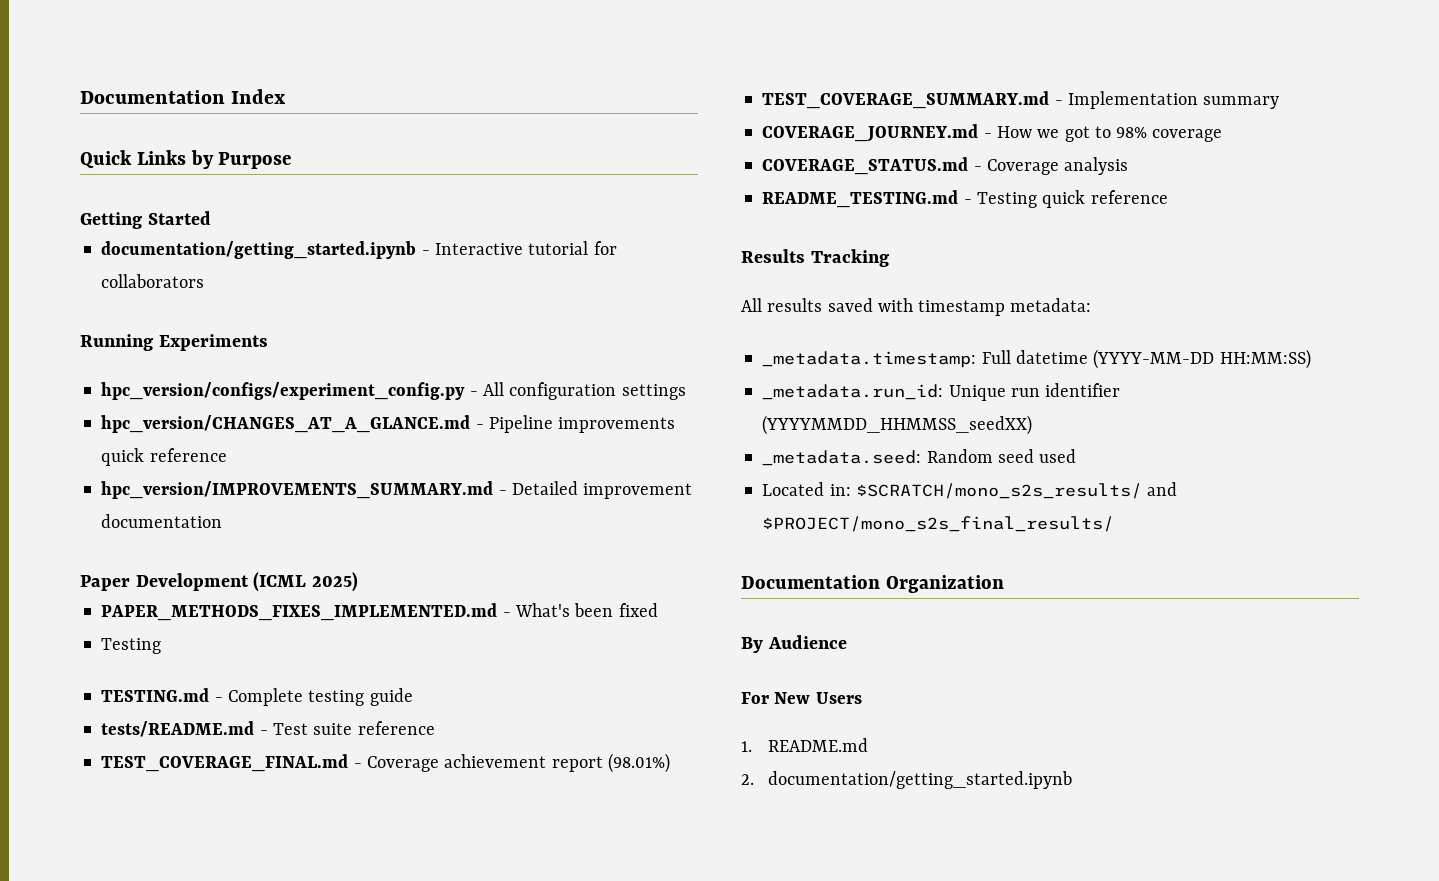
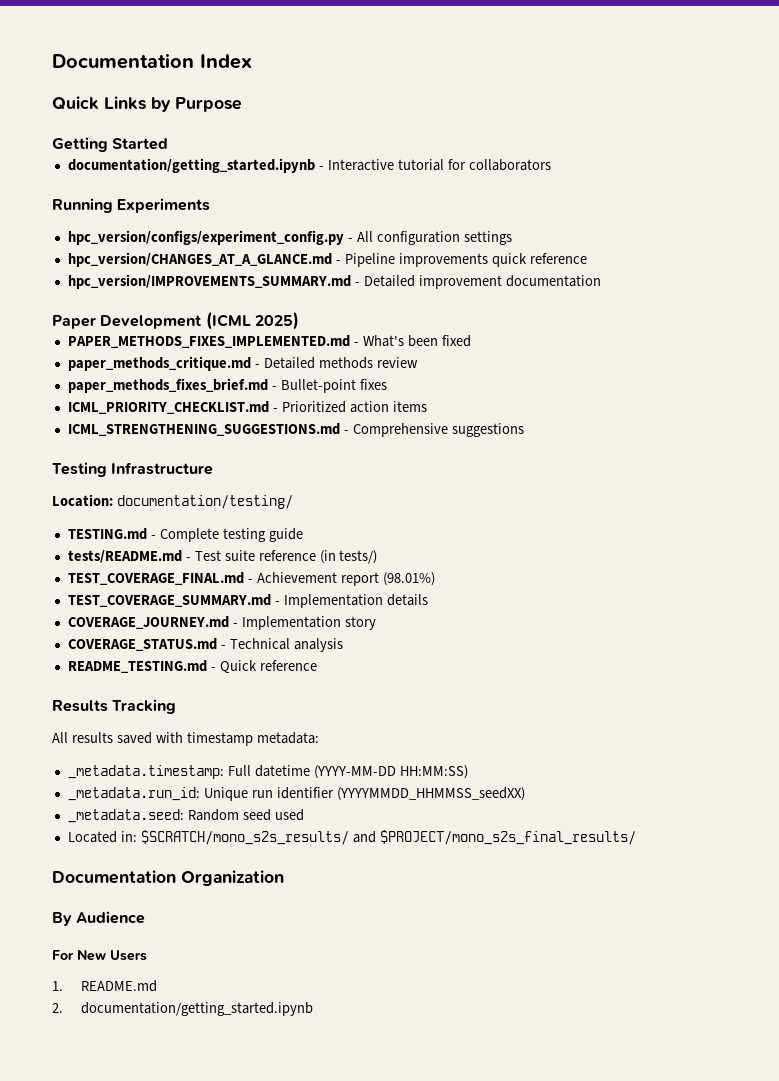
  PAPER_METHODS_FIXES_IMPLEMENTED.md - What's been fixed
- Testing
+ paper_methods_critique.md - Detailed methods review
+ paper_methods_fixes_brief.md - Bullet-point fixes
+ ICML_PRIORITY_CHECKLIST.md - Prioritized action items
+ ICML_STRENGTHENING_SUGGESTIONS.md - Comprehensive suggestions
+ Testing Infrastructure
+ Location: documentation/testing/
- tests/README.md - Test suite reference
+ tests/README.md - Test suite reference (in tests/)
- TEST_COVERAGE_FINAL.md - Coverage achievement report (98.01%)
+ TEST_COVERAGE_FINAL.md - Achievement report (98.01%)
- TEST_COVERAGE_SUMMARY.md - Implementation summary
+ TEST_COVERAGE_SUMMARY.md - Implementation details
- COVERAGE_JOURNEY.md - How we got to 98% coverage
+ COVERAGE_JOURNEY.md - Implementation story
- COVERAGE_STATUS.md - Coverage analysis
+ COVERAGE_STATUS.md - Technical analysis
- README_TESTING.md - Testing quick reference
+ README_TESTING.md - Quick reference

